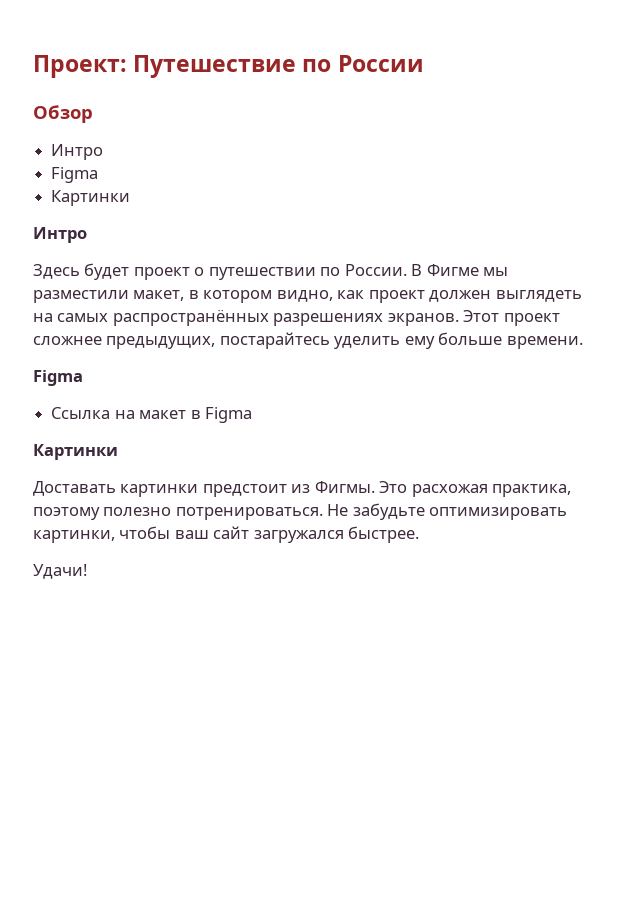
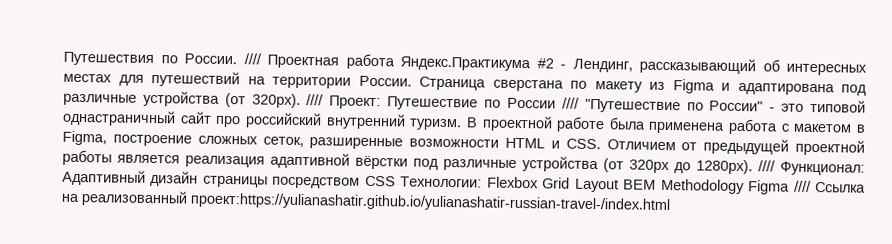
- Проект: Путешествие по России
- Обзор
- Интро
- Figma
- Картинки
- Интро
- Здесь будет проект о путешествии по России. В Фигме мы разместили макет, в котором видно, как проект должен выглядеть на самых распространённых разрешениях экранов. Этот проект сложнее предыдущих, постарайтесь уделить ему больше времени.
- Figma
- Ссылка на макет в Figma
- Картинки
- Доставать картинки предстоит из Фигмы. Это расхожая практика, поэтому полезно потренироваться. Не забудьте оптимизировать картинки, чтобы ваш сайт загружался быстрее.
- Удачи!
+ Путешествия по России. //// Проектная работа Яндекс.Практикума #2 - Лендинг, рассказывающий об интересных местах для путешествий на территории России. Страница сверстана по макету из Figma и адаптирована под различные устройства (от 320px). //// Проект: Путешествие по России //// "Путешествие по России" - это типовой однастраничный сайт про российский внутренний туризм. В проектной работе была применена работа с макетом в Figma, построение сложных сеток, разширенные возможности HTML и CSS. Отличием от предыдущей проектной работы является реализация адаптивной вёрстки под различные устройства (от 320px до 1280px). //// Функционал: Адаптивный дизайн страницы посредством CSS Технологии: Flexbox Grid Layout BEM Methodology Figma //// Ссылка на реализованный проект:https://yulianashatir.github.io/yulianashatir-russian-travel-/index.html

